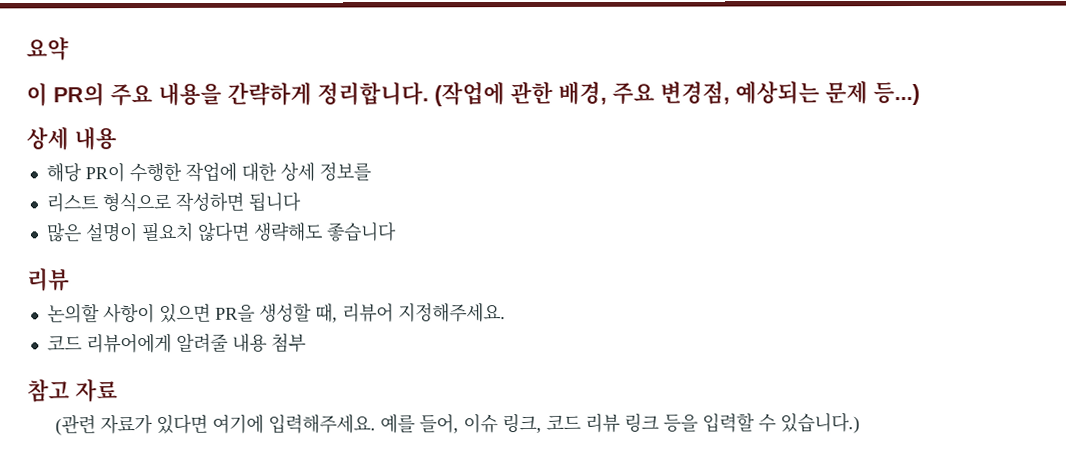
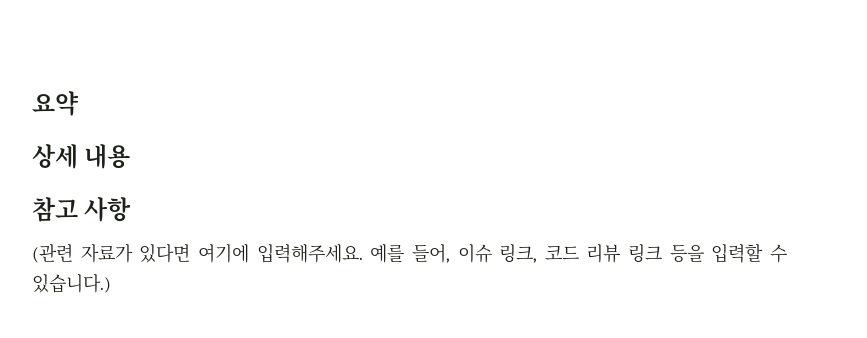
- 이 PR의 주요 내용을 간략하게 정리합니다. (작업에 관한 배경, 주요 변경점, 예상되는 문제 등...)
  상세 내용
- 해당 PR이 수행한 작업에 대한 상세 정보를
- 리스트 형식으로 작성하면 됩니다
- 많은 설명이 필요치 않다면 생략해도 좋습니다
- 리뷰
- 논의할 사항이 있으면 PR을 생성할 때, 리뷰어 지정해주세요.
- 코드 리뷰어에게 알려줄 내용 첨부
- 참고 자료
+ 참고 사항

